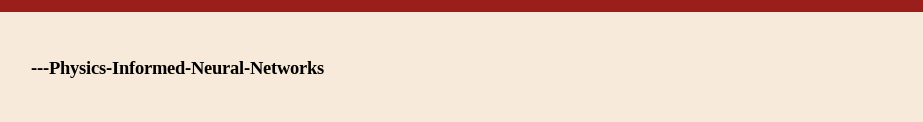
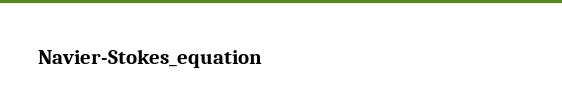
- ---Physics-Informed-Neural-Networks
+ Navier-Stokes_equation

